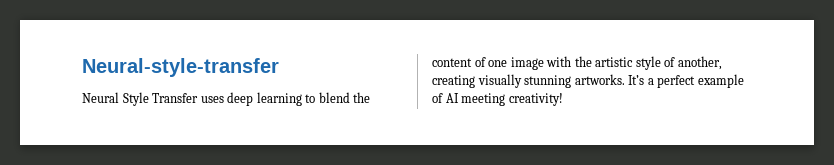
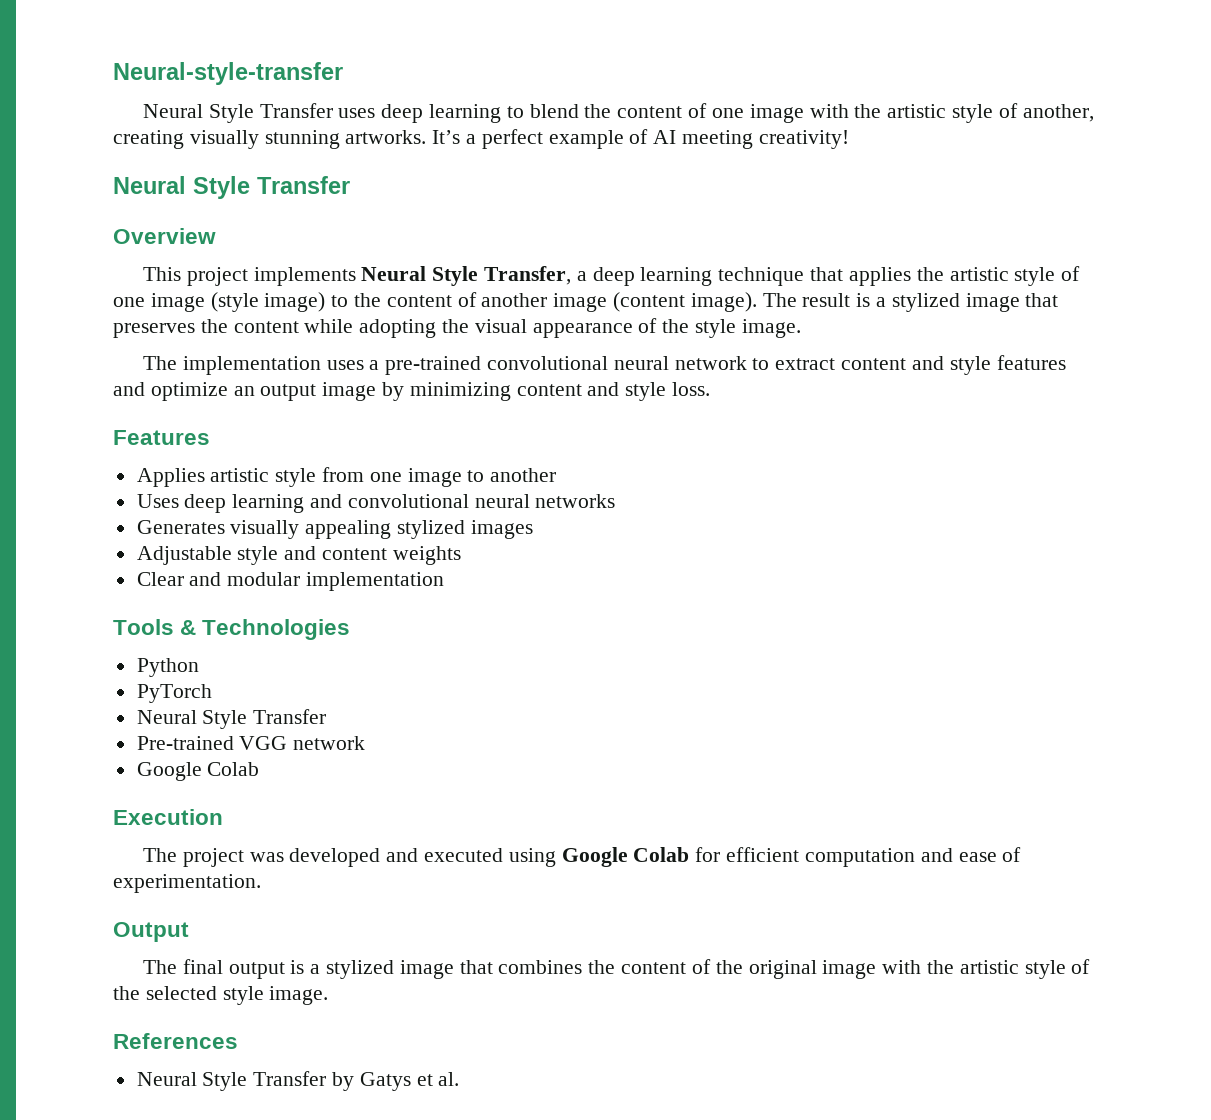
  It’s a perfect example of AI meeting creativity!
+ Neural Style Transfer
+ Overview
+ This project implements Neural Style Transfer, a deep learning technique that applies the artistic style of one image (style image) to the content of another image (content image). The result is a stylized image that preserves the content while adopting the visual appearance of the style image.
+ The implementation uses a pre-trained convolutional neural network to extract content and style features and optimize an output image by minimizing content and style loss.
+ Features
+ Applies artistic style from one image to another
+ Uses deep learning and convolutional neural networks
+ Generates visually appealing stylized images
+ Adjustable style and content weights
+ Clear and modular implementation
+ Tools & Technologies
+ Python
+ PyTorch
+ Neural Style Transfer
+ Pre-trained VGG network
+ Google Colab
+ Execution
+ The project was developed and executed using Google Colab for efficient computation and ease of experimentation.
+ Output
+ The final output is a stylized image that combines the content of the original image with the artistic style of the selected style image.
+ References
+ Neural Style Transfer by Gatys et al.

